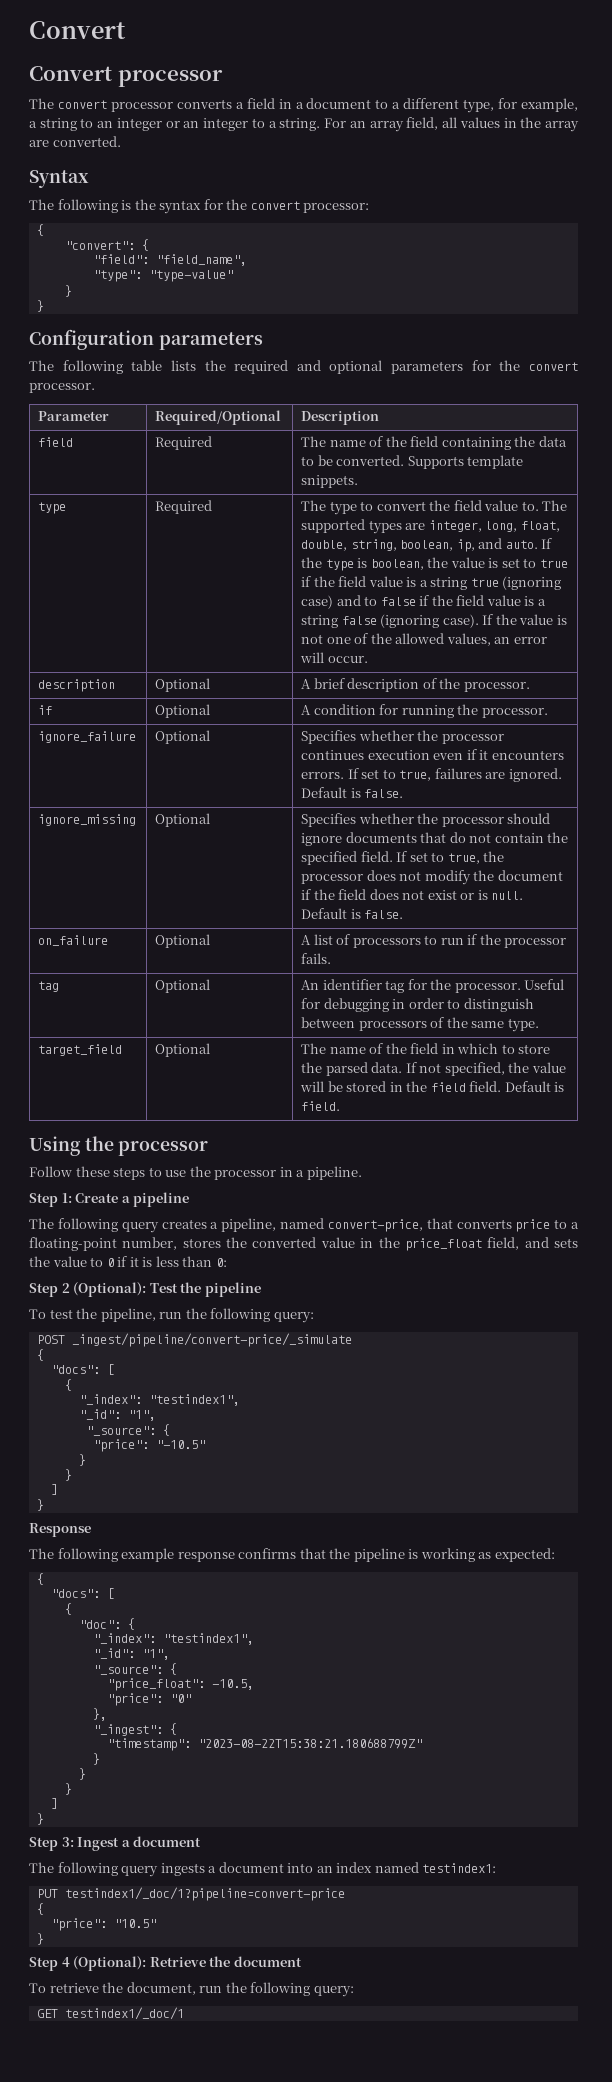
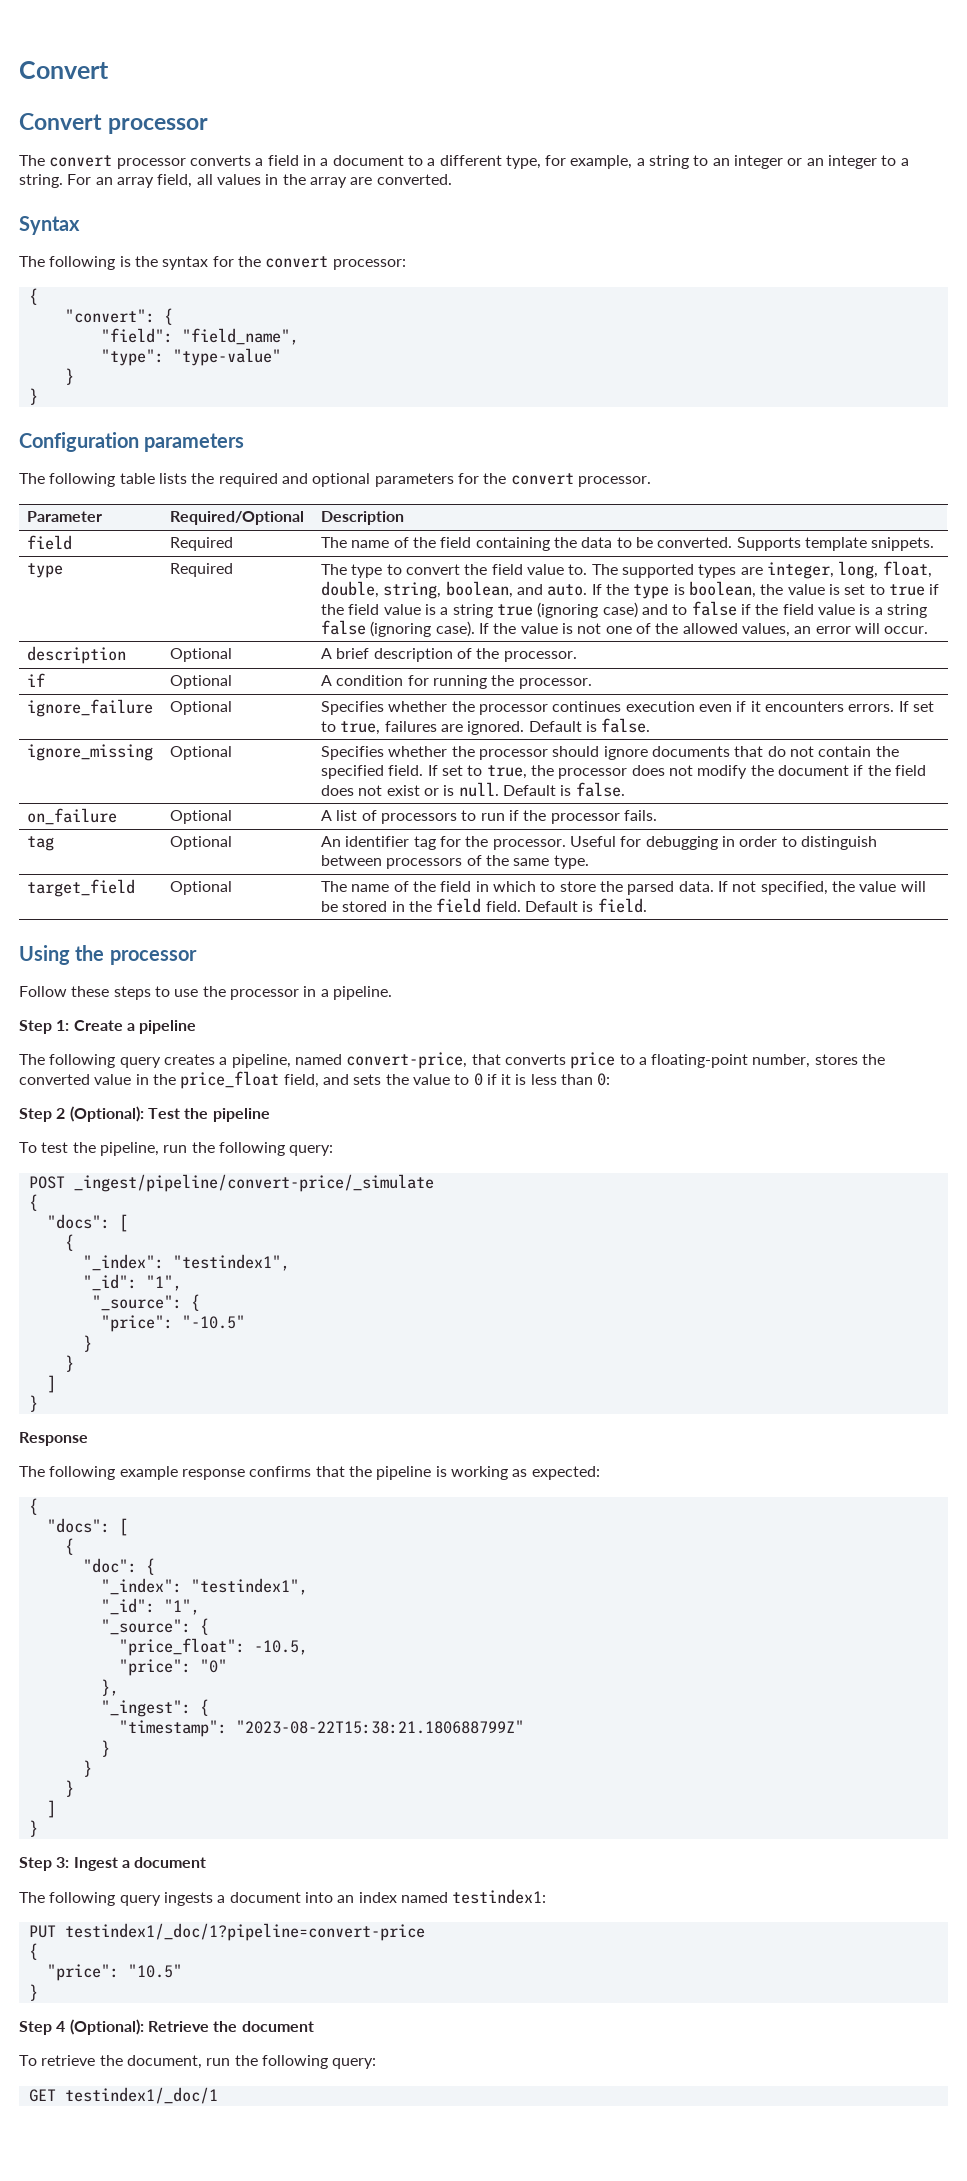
- The supported types are integer, long, float, double, string, boolean, ip, and auto.
+ The supported types are integer, long, float, double, string, boolean, and auto.

